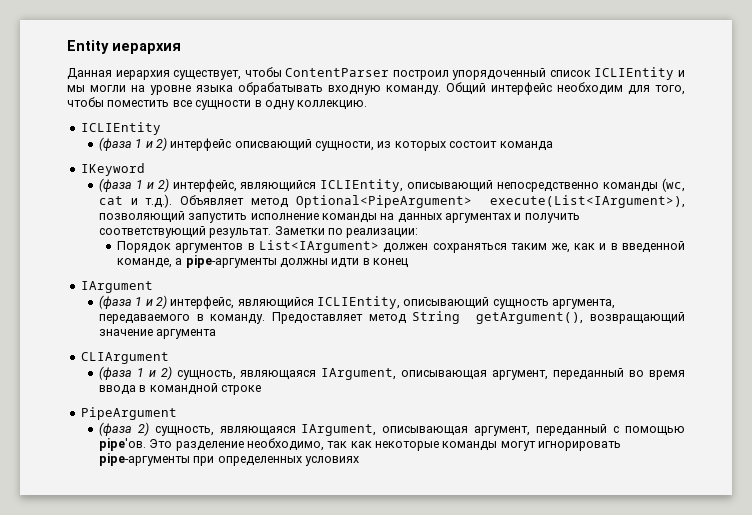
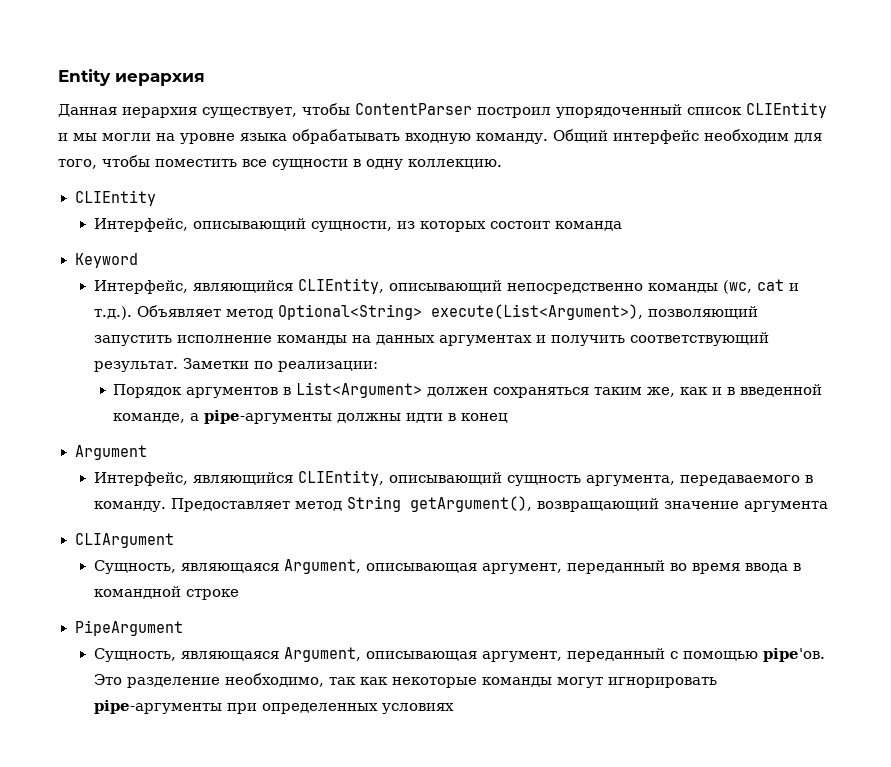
- Данная иерархия существует, чтобы ContentParser построил упорядоченный список ICLIEntity и мы могли на уровне языка обрабатывать входную команду.
+ Данная иерархия существует, чтобы ContentParser построил упорядоченный список CLIEntity и мы могли на уровне языка обрабатывать входную команду.
  Общий интерфейс необходим для того, чтобы поместить все сущности в одну коллекцию.
- ICLIEntity
- (фаза 1 и 2) интерфейс описвающий сущности, из которых состоит команда
+ CLIEntity
+ Интерфейс, описывающий сущности, из которых состоит команда
- IKeyword
- (фаза 1 и 2) интерфейс, являющийся ICLIEntity, описывающий непосредственно команды (wc, cat и т.д.). Объявляет метод Optional<PipeArgument> execute(List<IArgument>), позволяющий запустить исполнение команды на данных аргументах и получить соответствующий результат.
+ Keyword
+ Интерфейс, являющийся CLIEntity, описывающий непосредственно команды (wc, cat и т.д.). Объявляет метод Optional<String> execute(List<Argument>), позволяющий запустить исполнение команды на данных аргументах и получить соответствующий результат.
- Порядок аргументов в List<IArgument> должен сохраняться таким же, как и в введенной команде, а pipe-аргументы должны идти в конец
+ Порядок аргументов в List<Argument> должен сохраняться таким же, как и в введенной команде, а pipe-аргументы должны идти в конец
- IArgument
- (фаза 1 и 2) интерфейс, являющийся ICLIEntity, описывающий сущность аргумента, передаваемого в команду.
+ Argument
+ Интерфейс, являющийся CLIEntity, описывающий сущность аргумента, передаваемого в команду.
- (фаза 1 и 2) сущность, являющаяся IArgument, описывающая аргумент, переданный во время ввода в командной строке
+ Сущность, являющаяся Argument, описывающая аргумент, переданный во время ввода в командной строке
- (фаза 2) сущность, являющаяся IArgument, описывающая аргумент, переданный с помощью pipe'ов.
+ Сущность, являющаяся Argument, описывающая аргумент, переданный с помощью pipe'ов.

